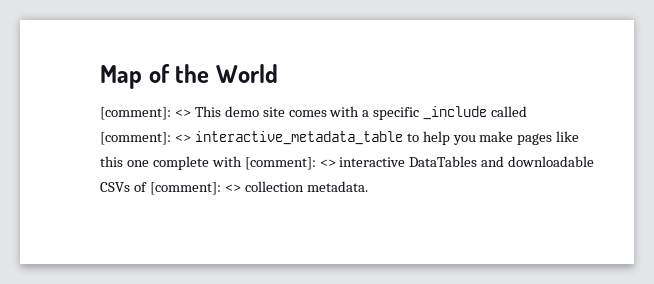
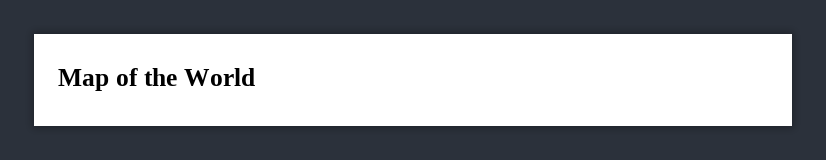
- [comment]: <> This demo site comes with a specific _include called [comment]: <> interactive_metadata_table to help you make pages like this one complete with [comment]: <> interactive DataTables and downloadable CSVs of [comment]: <> collection metadata.

